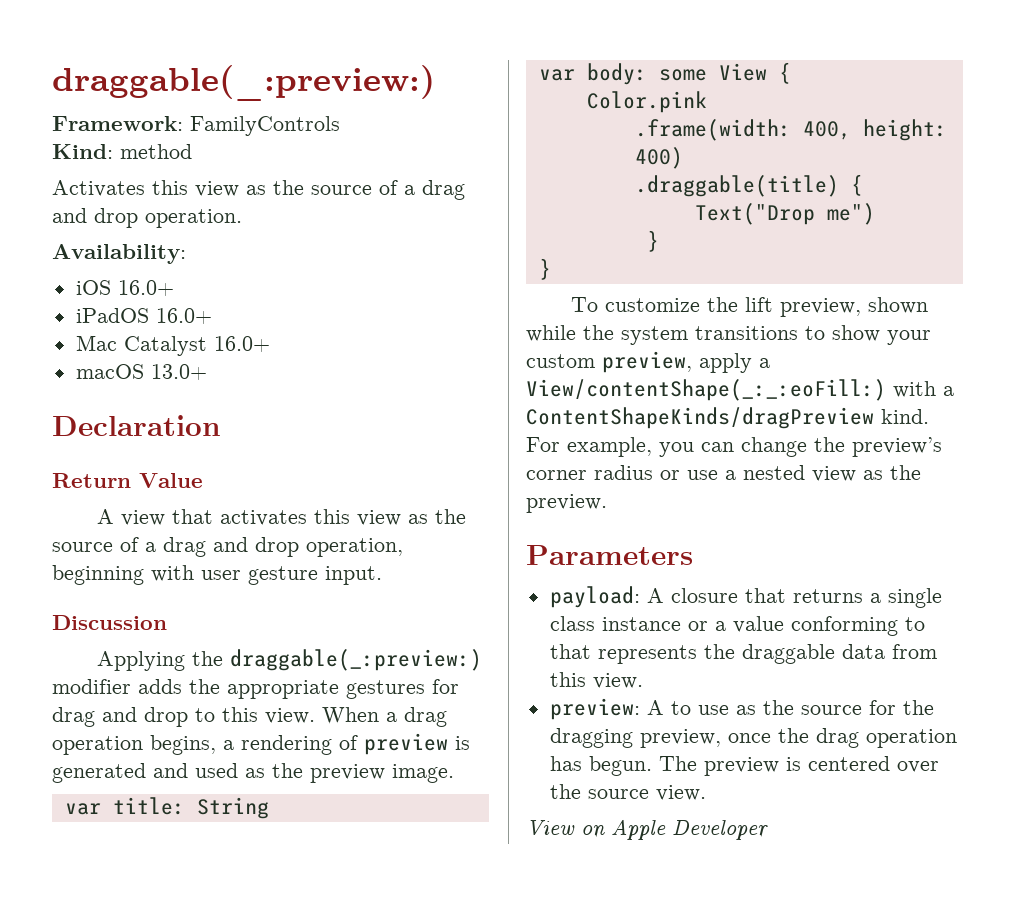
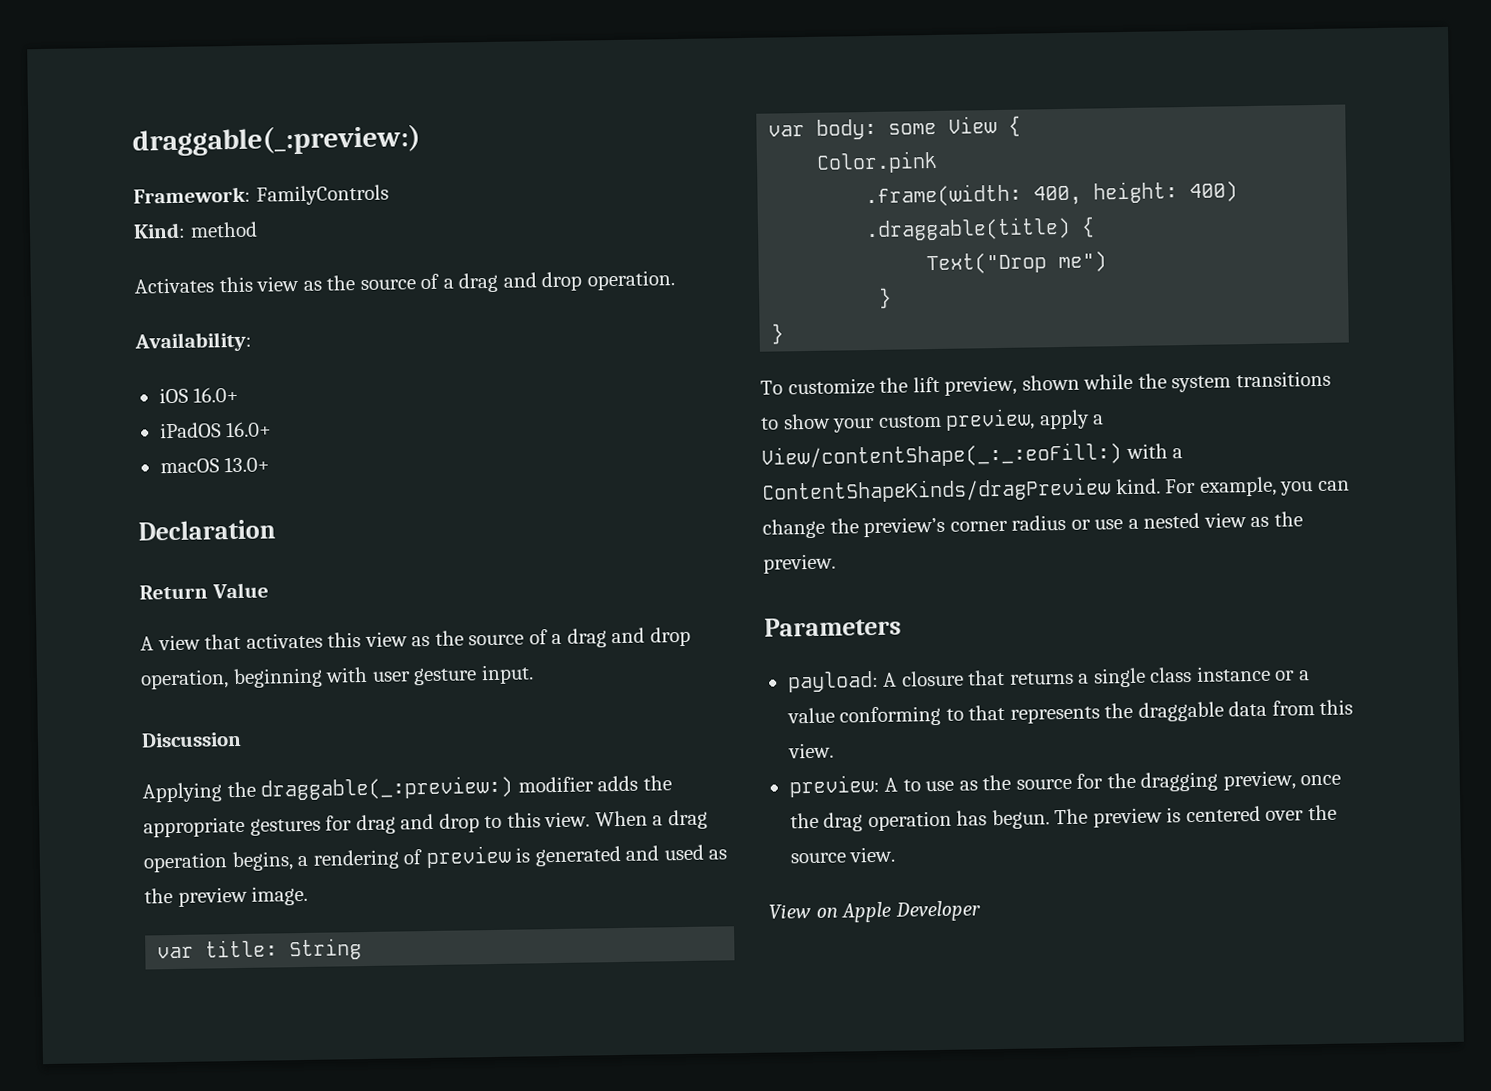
- Mac Catalyst 16.0+

